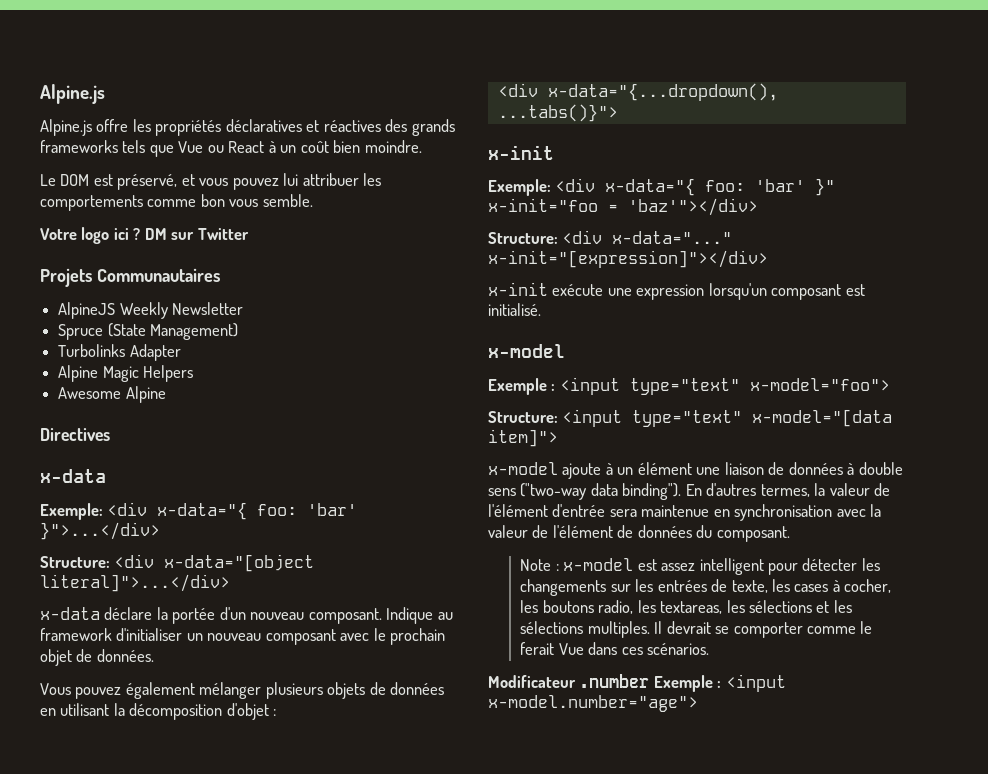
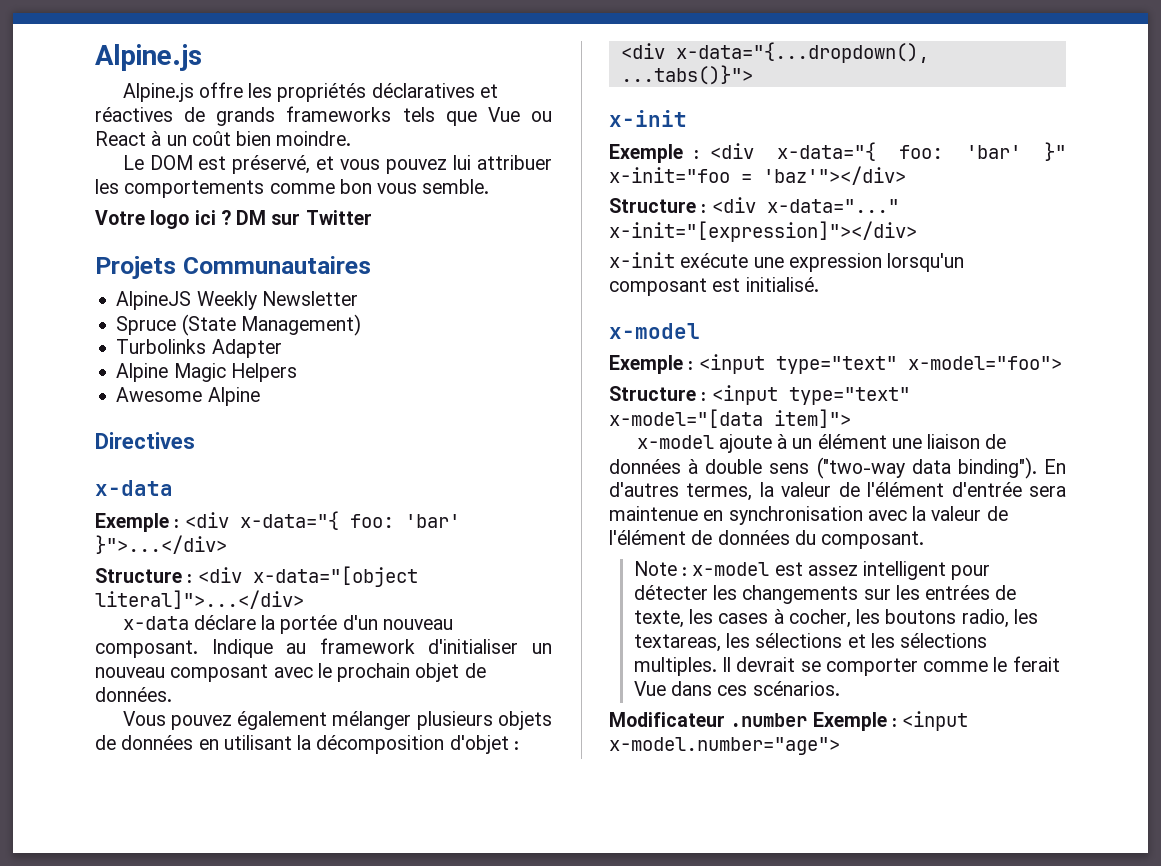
- Alpine.js offre les propriétés déclaratives et réactives des grands frameworks tels que Vue ou React à un coût bien moindre.
+ Alpine.js offre les propriétés déclaratives et réactives de grands frameworks tels que Vue ou React à un coût bien moindre.
- Exemple: <div x-data="{ foo: 'bar' }">...</div>
+ Exemple : <div x-data="{ foo: 'bar' }">...</div>
- Structure: <div x-data="[object literal]">...</div>
+ Structure : <div x-data="[object literal]">...</div>
- Exemple: <div x-data="{ foo: 'bar' }" x-init="foo = 'baz'"></div>
+ Exemple : <div x-data="{ foo: 'bar' }" x-init="foo = 'baz'"></div>
- Structure: <div x-data="..." x-init="[expression]"></div>
+ Structure : <div x-data="..." x-init="[expression]"></div>
- Structure: <input type="text" x-model="[data item]">
+ Structure : <input type="text" x-model="[data item]">

